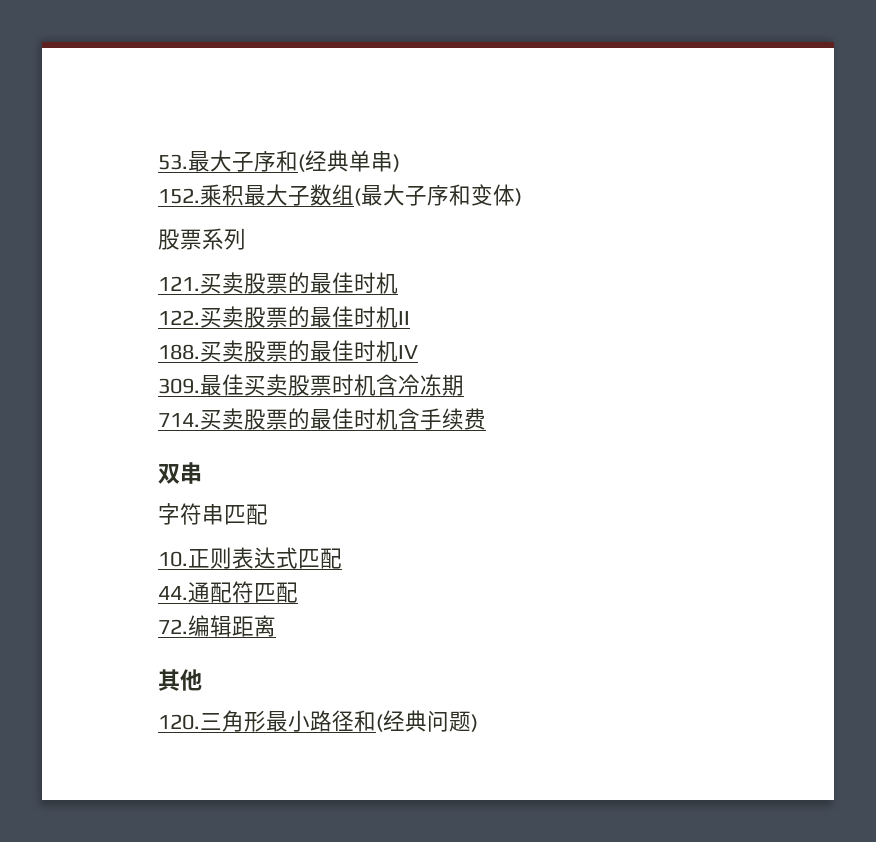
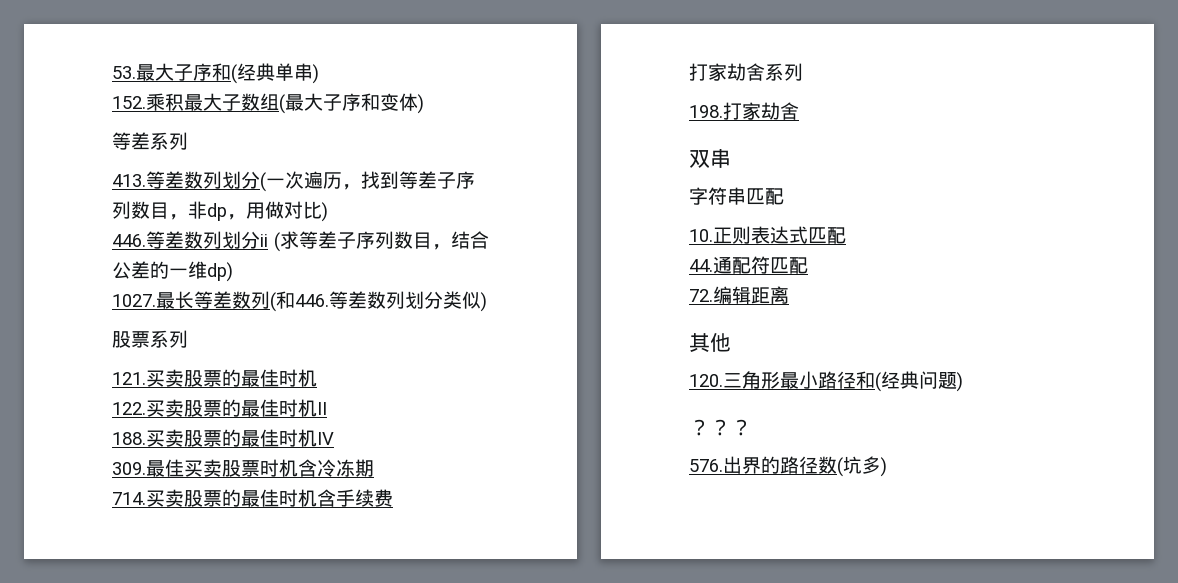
+ 等差系列
+ 413.等差数列划分(一次遍历，找到等差子序列数目，非dp，用做对比)
+ 446.等差数列划分ii (求等差子序列数目，结合公差的一维dp)
+ 1027.最长等差数列(和446.等差数列划分类似)
+ 打家劫舍系列
+ 198.打家劫舍
+ ？？？
+ 576.出界的路径数(坑多)

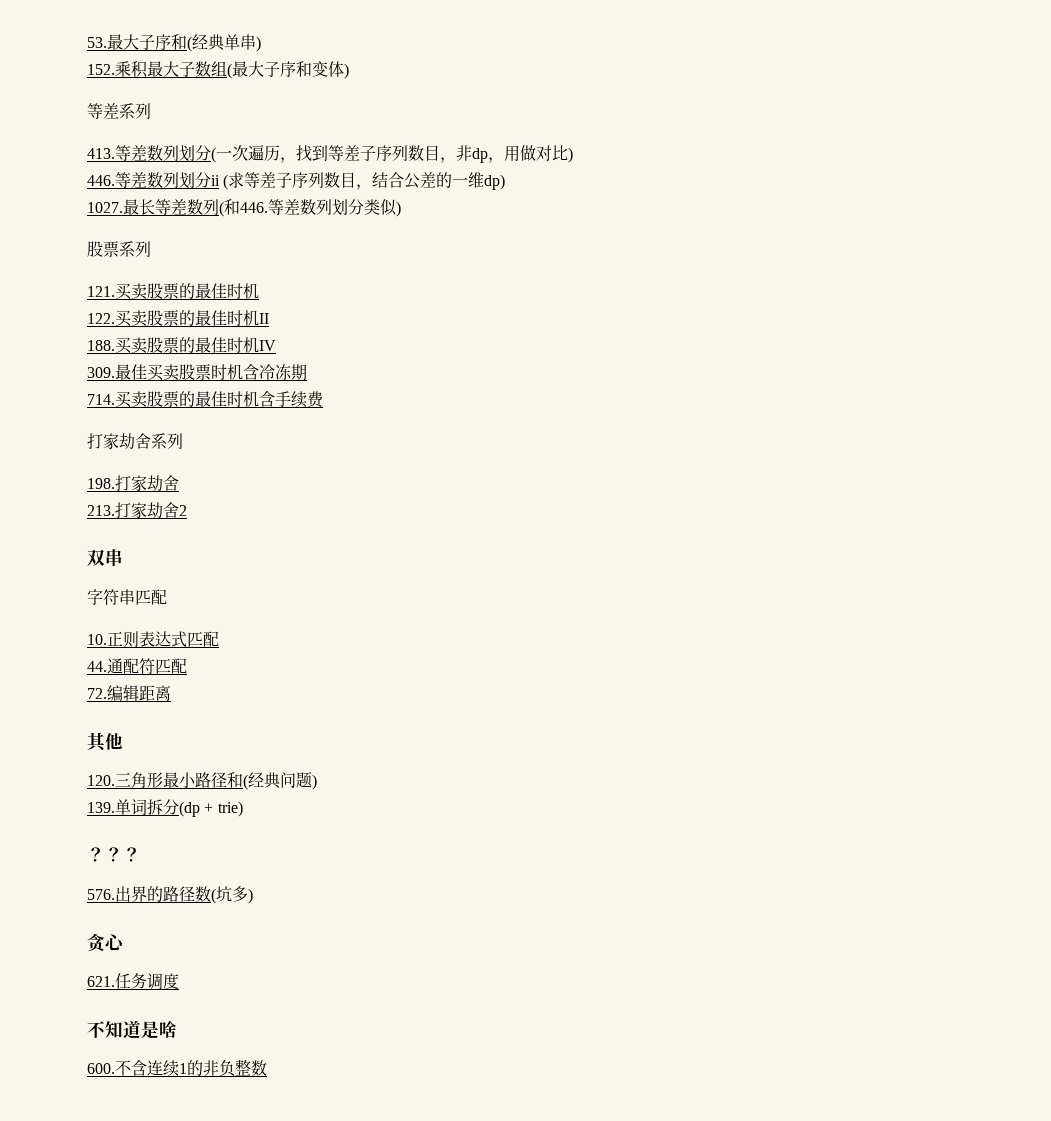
+ 213.打家劫舍2
+ 139.单词拆分(dp + trie)
+ 贪心
+ 621.任务调度
+ 不知道是啥
+ 600.不含连续1的非负整数

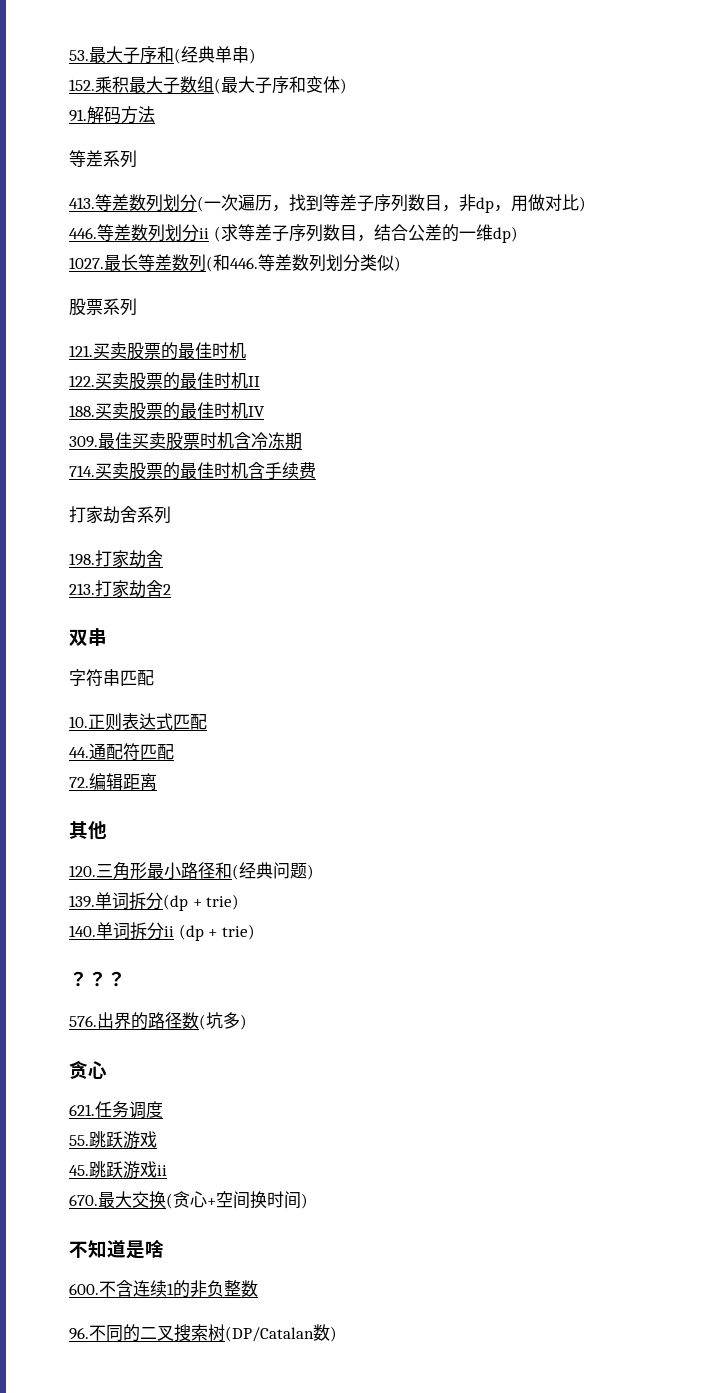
+ 91.解码方法
+ 140.单词拆分ii (dp + trie)
+ 55.跳跃游戏
+ 45.跳跃游戏ii
+ 670.最大交换(贪心+空间换时间)
+ 96.不同的二叉搜索树(DP/Catalan数)

